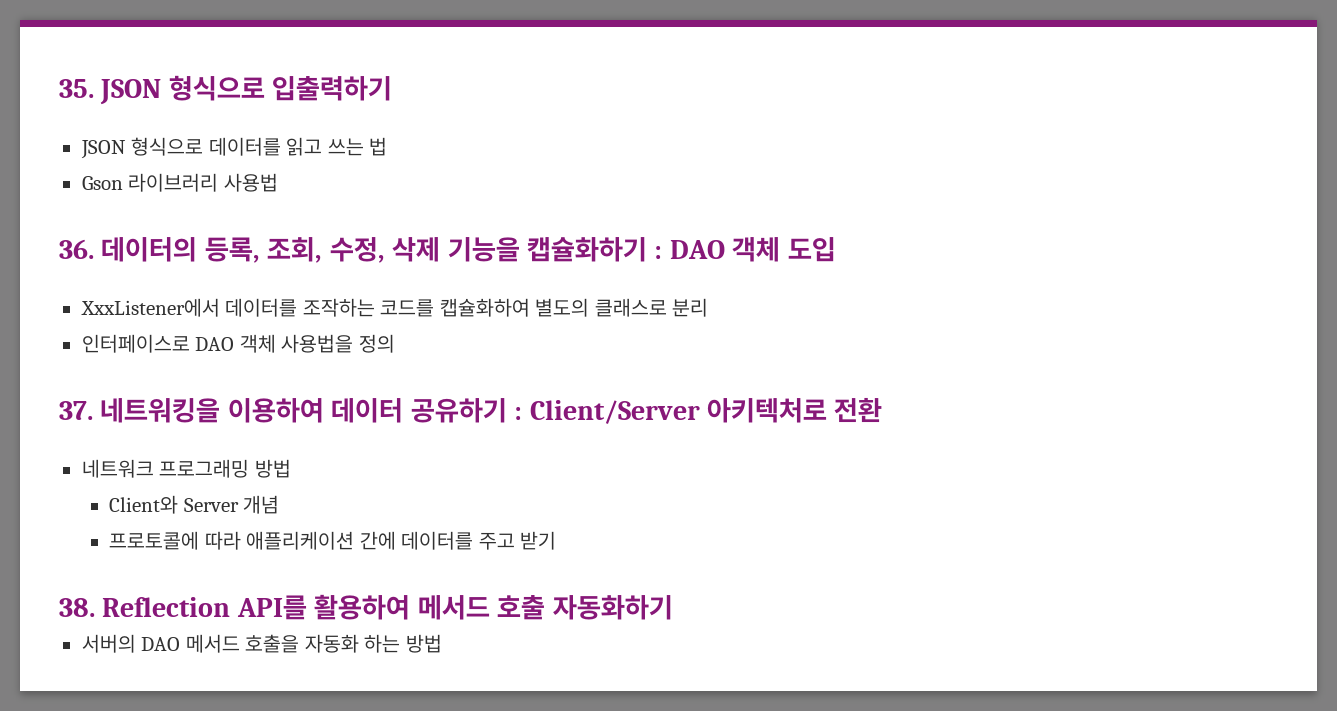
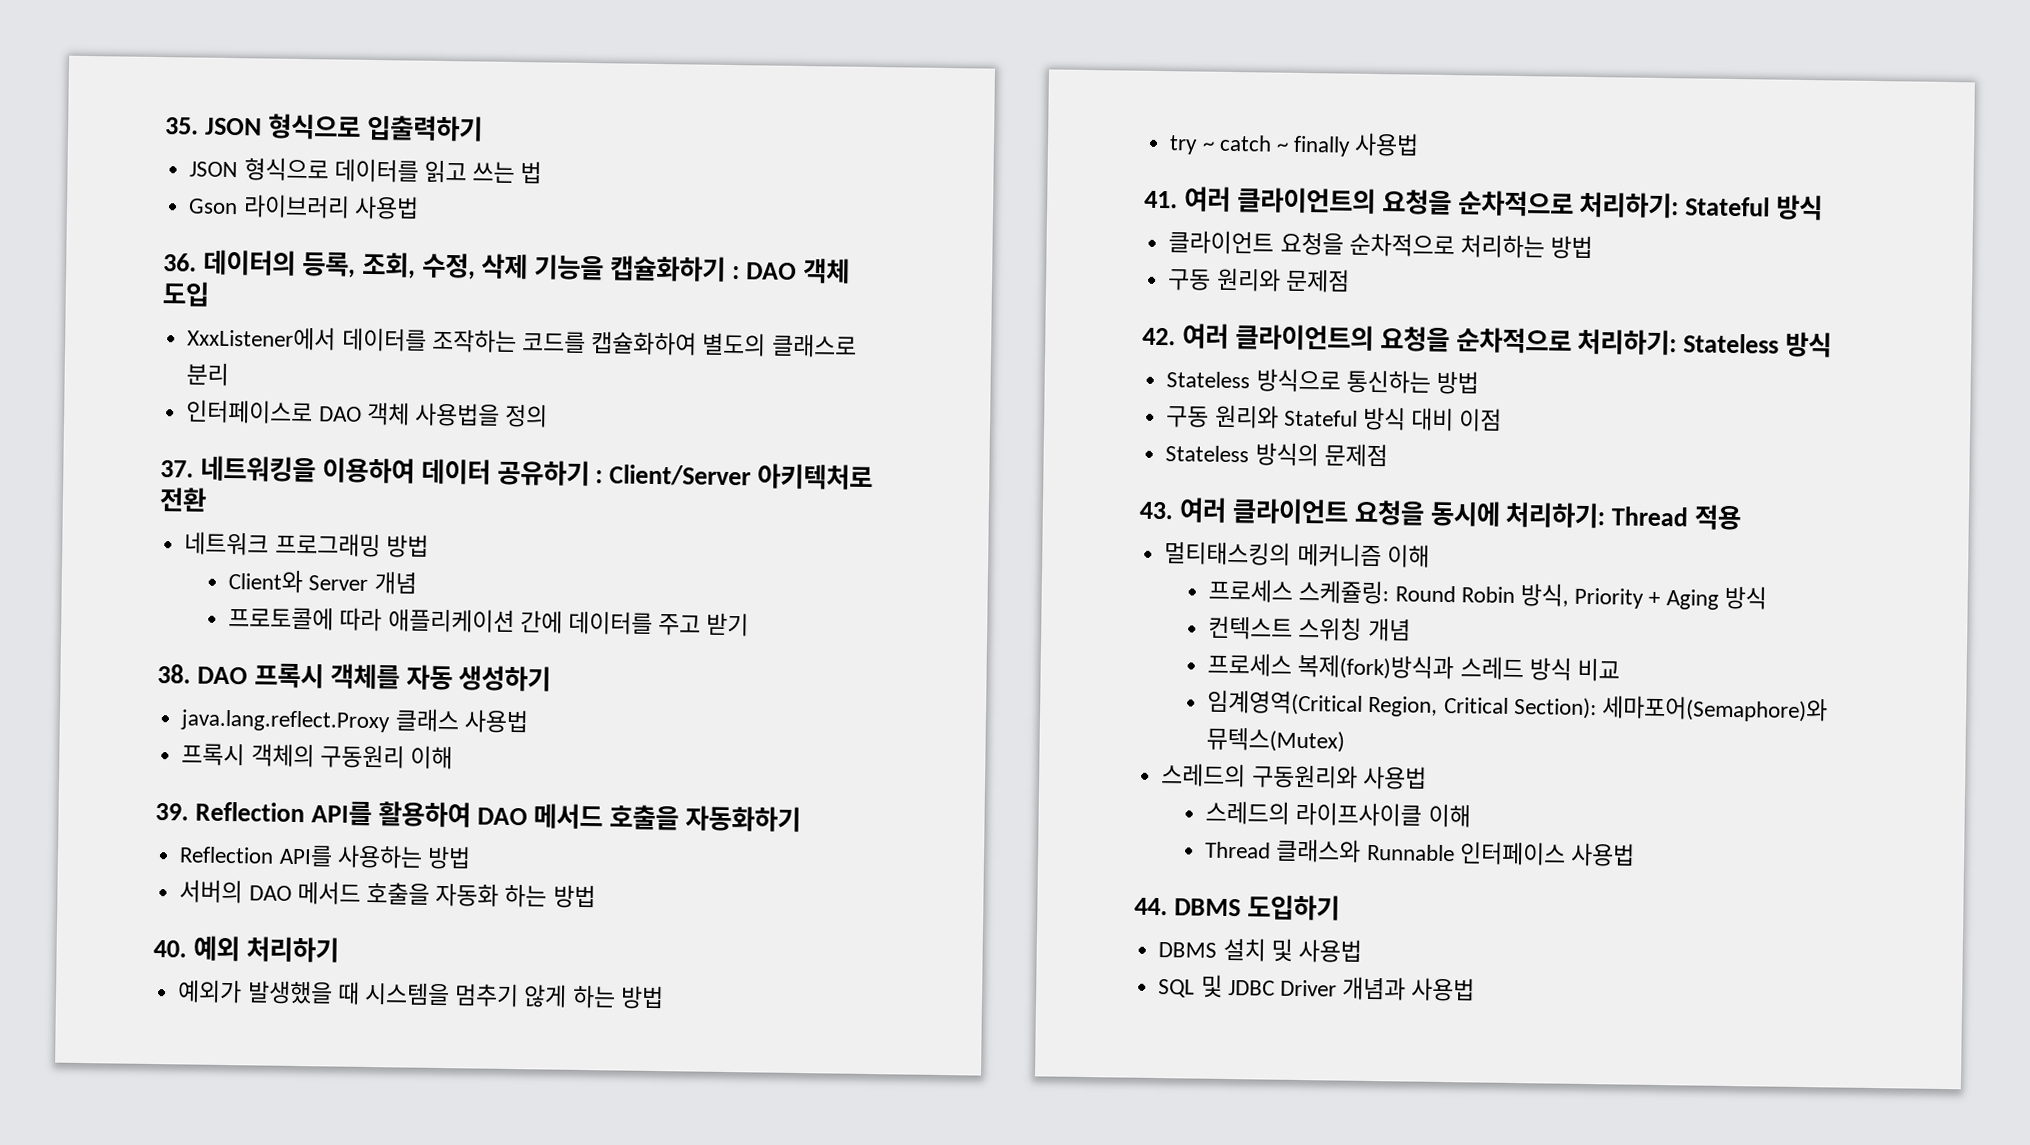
- 38. Reflection API를 활용하여 메서드 호출 자동화하기
+ 38. DAO 프록시 객체를 자동 생성하기
+ java.lang.reflect.Proxy 클래스 사용법
+ 프록시 객체의 구동원리 이해
+ 39. Reflection API를 활용하여 DAO 메서드 호출을 자동화하기
+ Reflection API를 사용하는 방법
+ 40. 예외 처리하기
+ 예외가 발생했을 때 시스템을 멈추기 않게 하는 방법
+ try ~ catch ~ finally 사용법
+ 41. 여러 클라이언트의 요청을 순차적으로 처리하기: Stateful 방식
+ 클라이언트 요청을 순차적으로 처리하는 방법
+ 구동 원리와 문제점
+ 42. 여러 클라이언트의 요청을 순차적으로 처리하기: Stateless 방식
+ Stateless 방식으로 통신하는 방법
+ 구동 원리와 Stateful 방식 대비 이점
+ Stateless 방식의 문제점
+ 43. 여러 클라이언트 요청을 동시에 처리하기: Thread 적용
+ 멀티태스킹의 메커니즘 이해
+ 프로세스 스케쥴링: Round Robin 방식, Priority + Aging 방식
+ 컨텍스트 스위칭 개념
+ 프로세스 복제(fork)방식과 스레드 방식 비교
+ 임계영역(Critical Region, Critical Section): 세마포어(Semaphore)와 뮤텍스(Mutex)
+ 스레드의 구동원리와 사용법
+ 스레드의 라이프사이클 이해
+ Thread 클래스와 Runnable 인터페이스 사용법
+ 44. DBMS 도입하기
+ DBMS 설치 및 사용법
+ SQL 및 JDBC Driver 개념과 사용법

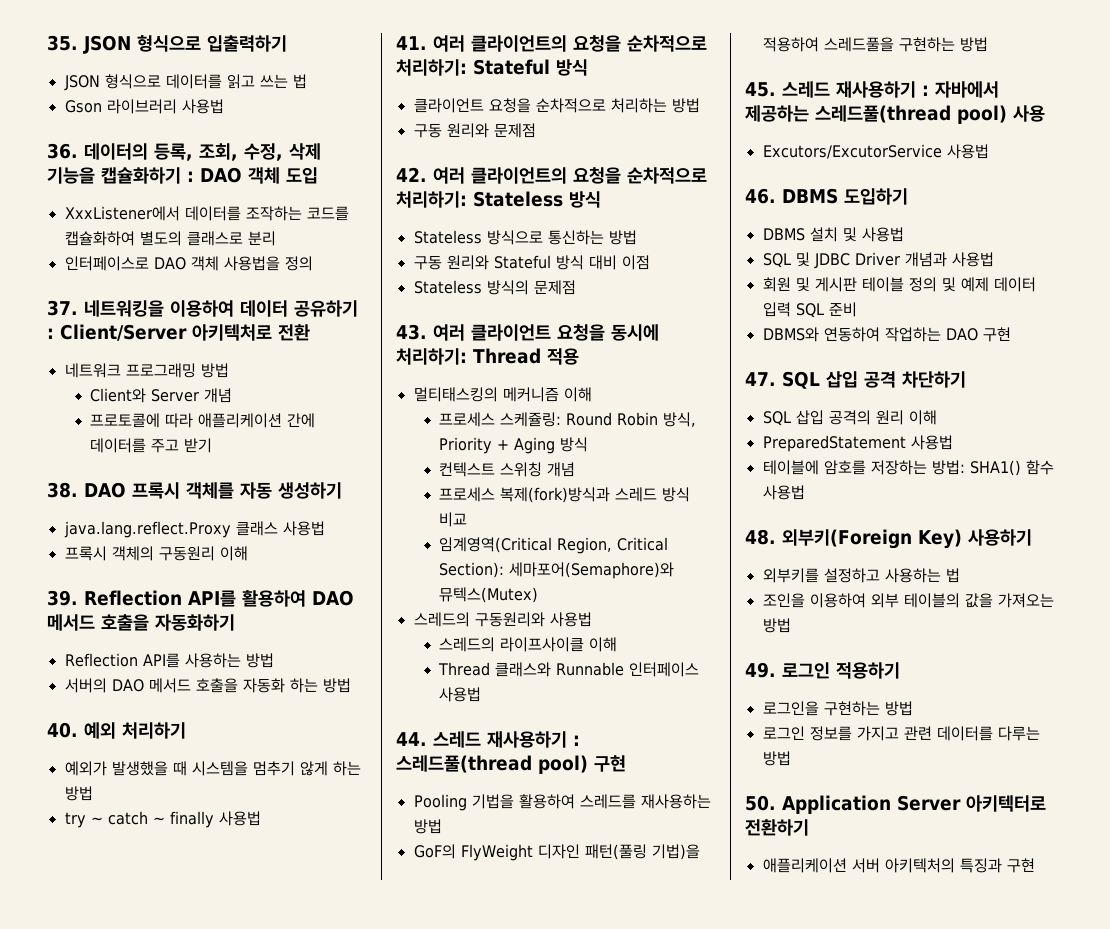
- 44. DBMS 도입하기
+ 44. 스레드 재사용하기 : 스레드풀(thread pool) 구현
+ Pooling 기법을 활용하여 스레드를 재사용하는 방법
+ GoF의 FlyWeight 디자인 패턴(풀링 기법)을 적용하여 스레드풀을 구현하는 방법
+ 45. 스레드 재사용하기 : 자바에서 제공하는 스레드풀(thread pool) 사용
+ Excutors/ExcutorService 사용법
+ 46. DBMS 도입하기
+ 회원 및 게시판 테이블 정의 및 예제 데이터 입력 SQL 준비
+ DBMS와 연동하여 작업하는 DAO 구현
+ 47. SQL 삽입 공격 차단하기
+ SQL 삽입 공격의 원리 이해
+ PreparedStatement 사용법
+ 테이블에 암호를 저장하는 방법: SHA1() 함수 사용법
+ 48. 외부키(Foreign Key) 사용하기
+ 외부키를 설정하고 사용하는 법
+ 조인을 이용하여 외부 테이블의 값을 가져오는 방법
+ 49. 로그인 적용하기
+ 로그인을 구현하는 방법
+ 로그인 정보를 가지고 관련 데이터를 다루는 방법
+ 50. Application Server 아키텍터로 전환하기
+ 애플리케이션 서버 아키텍처의 특징과 구현

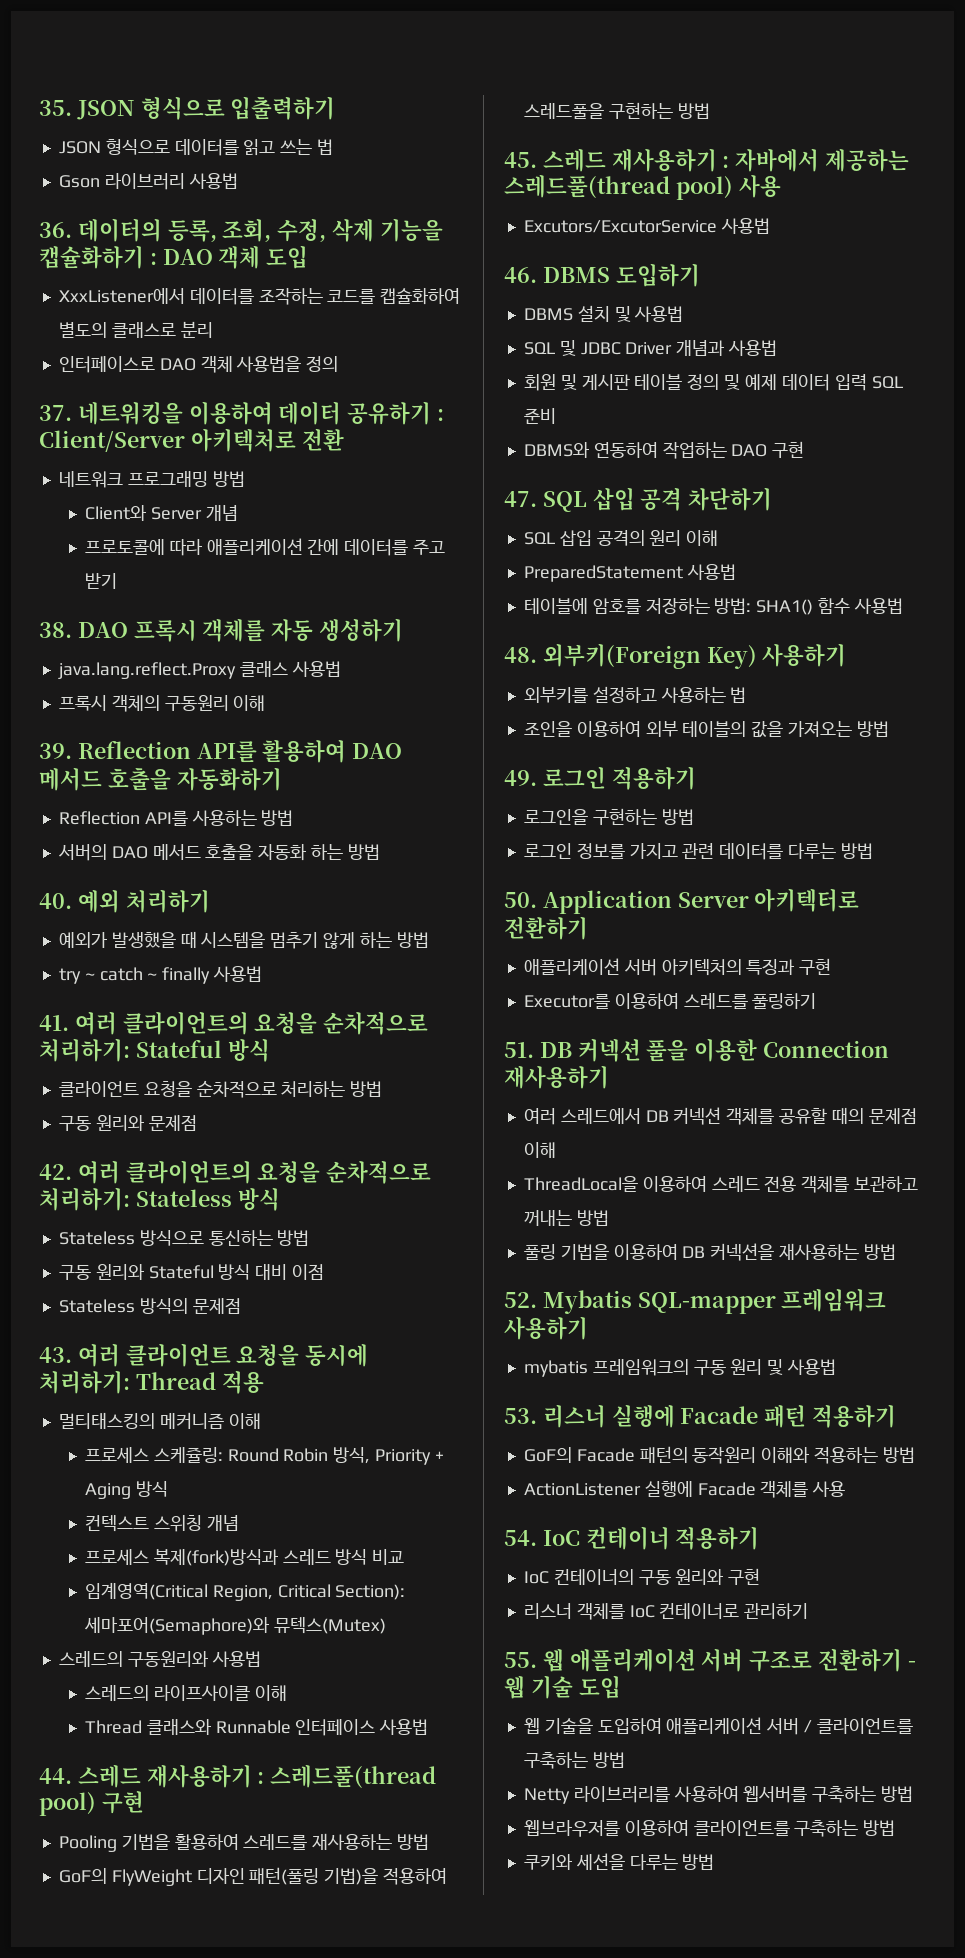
+ Executor를 이용하여 스레드를 풀링하기
+ 51. DB 커넥션 풀을 이용한 Connection 재사용하기
+ 여러 스레드에서 DB 커넥션 객체를 공유할 때의 문제점 이해
+ ThreadLocal을 이용하여 스레드 전용 객체를 보관하고 꺼내는 방법
+ 풀링 기법을 이용하여 DB 커넥션을 재사용하는 방법
+ 52. Mybatis SQL-mapper 프레임워크 사용하기
+ mybatis 프레임워크의 구동 원리 및 사용법
+ 53. 리스너 실행에 Facade 패턴 적용하기
+ GoF의 Facade 패턴의 동작원리 이해와 적용하는 방법
+ ActionListener 실행에 Facade 객체를 사용
+ 54. IoC 컨테이너 적용하기
+ IoC 컨테이너의 구동 원리와 구현
+ 리스너 객체를 IoC 컨테이너로 관리하기
+ 55. 웹 애플리케이션 서버 구조로 전환하기 - 웹 기술 도입
+ 웹 기술을 도입하여 애플리케이션 서버 / 클라이언트를 구축하는 방법
+ Netty 라이브러리를 사용하여 웹서버를 구축하는 방법
+ 웹브라우저를 이용하여 클라이언트를 구축하는 방법
+ 쿠키와 세션을 다루는 방법

